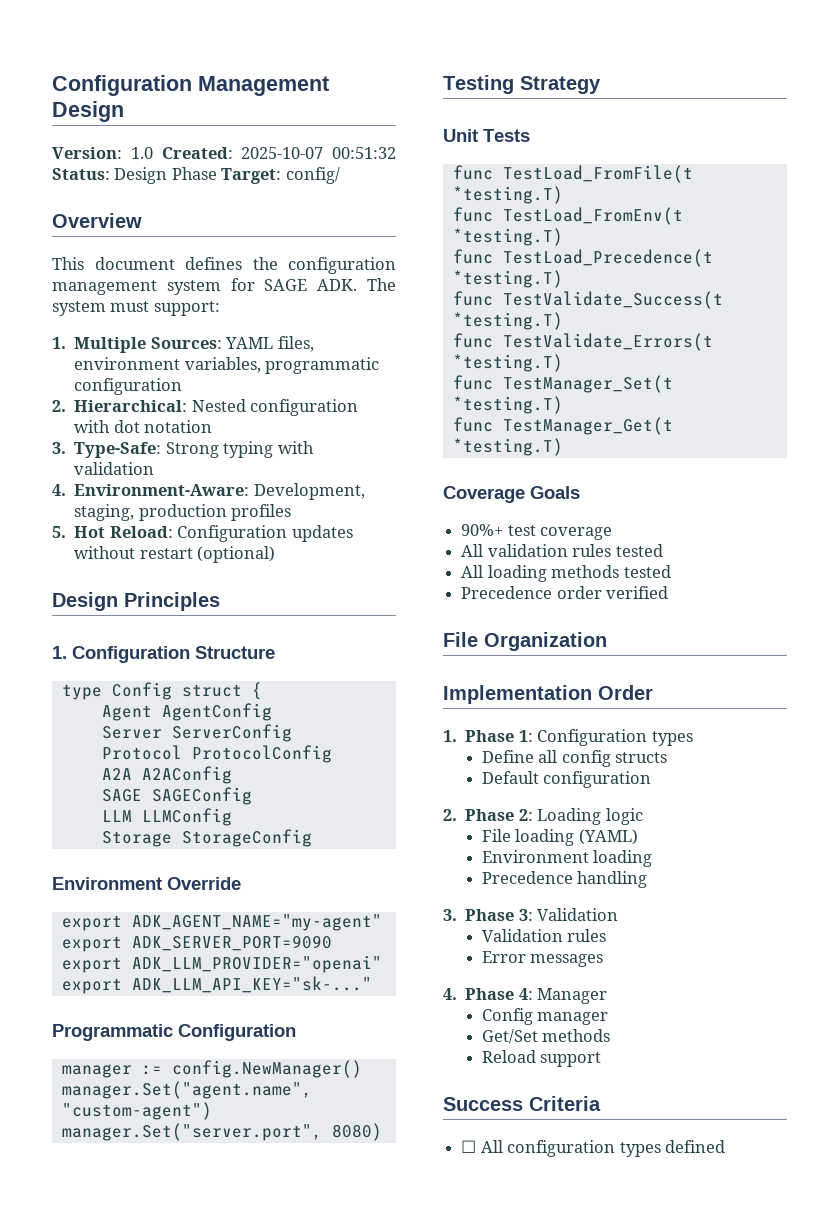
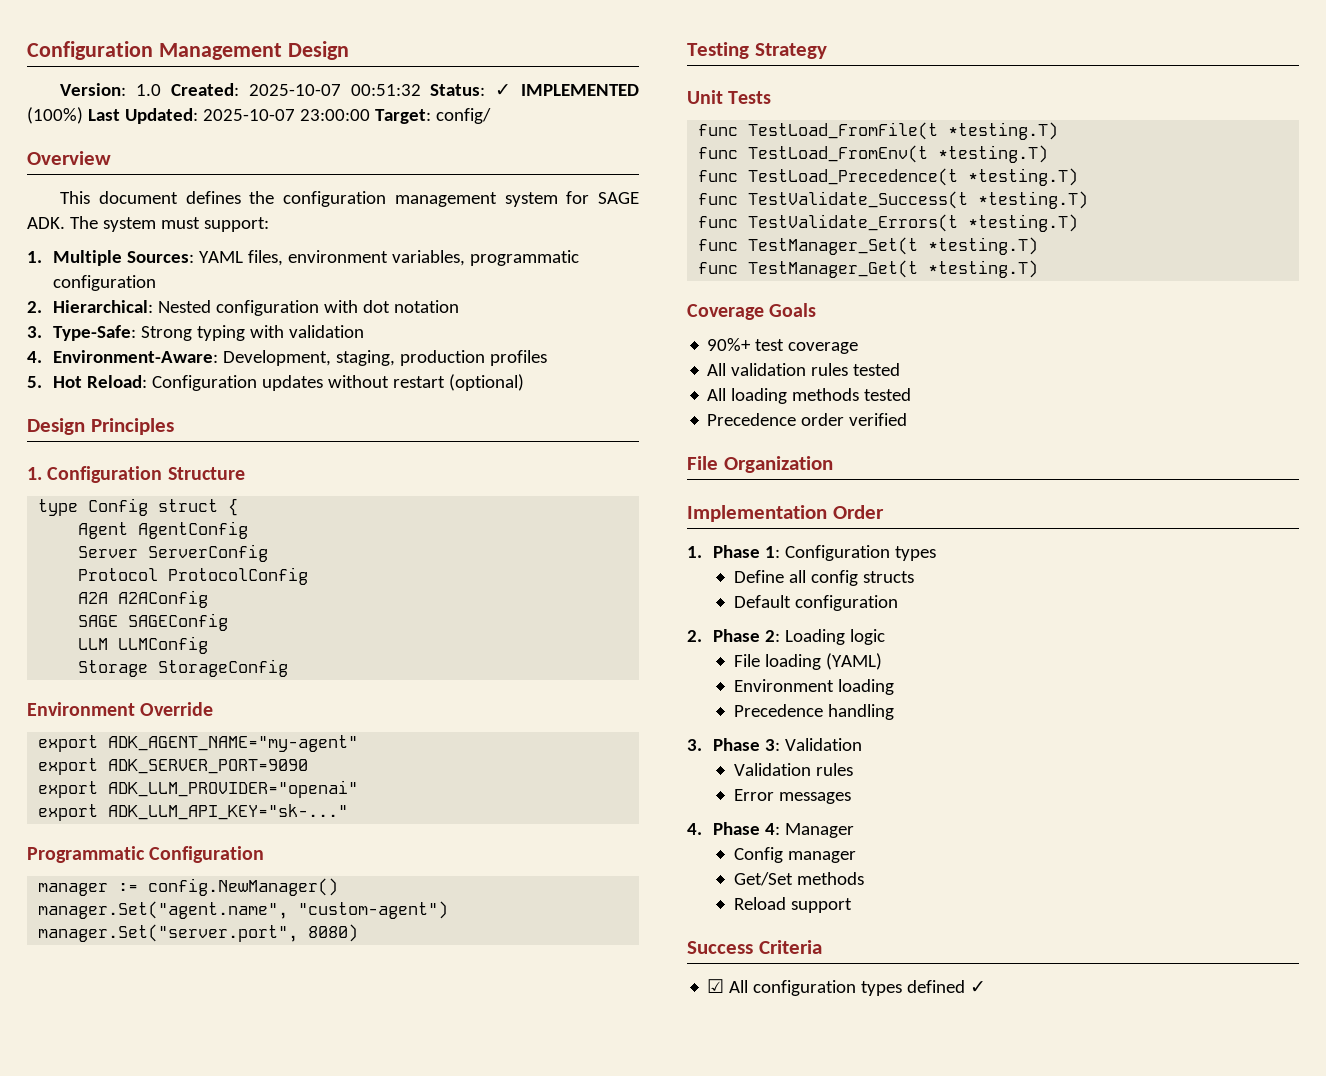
- Version: 1.0 Created: 2025-10-07 00:51:32 Status: Design Phase Target: config/
+ Version: 1.0 Created: 2025-10-07 00:51:32 Status: ✓ IMPLEMENTED (100%) Last Updated: 2025-10-07 23:00:00 Target: config/
- ☐ All configuration types defined
+ ☑ All configuration types defined ✓

